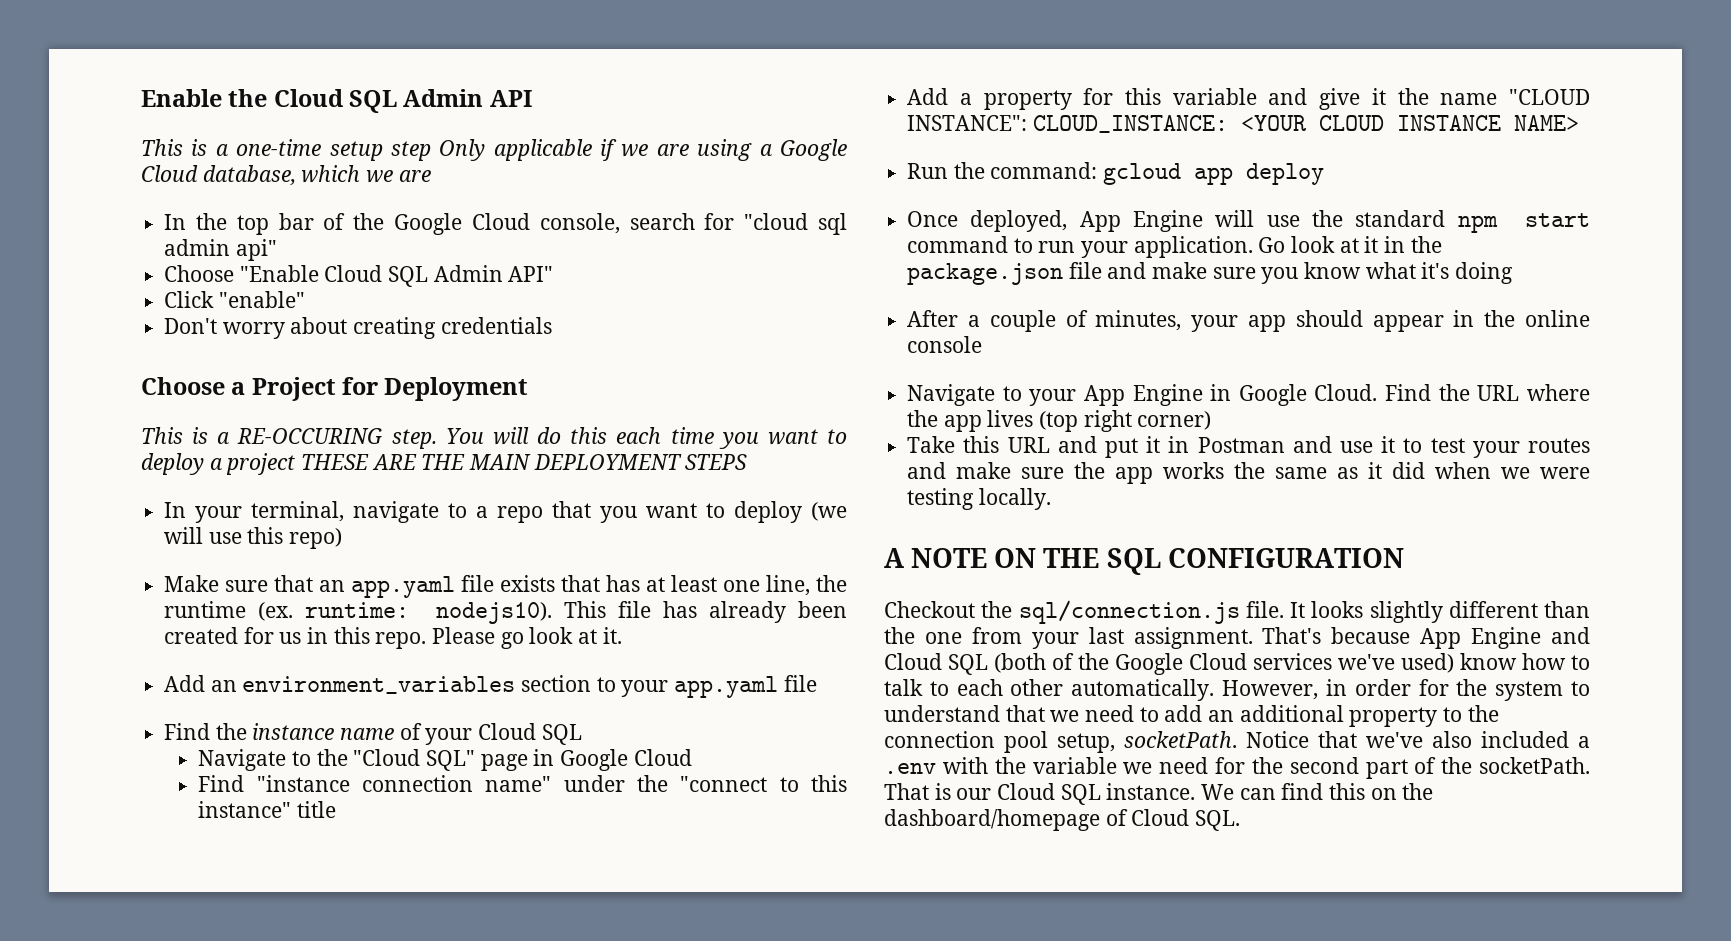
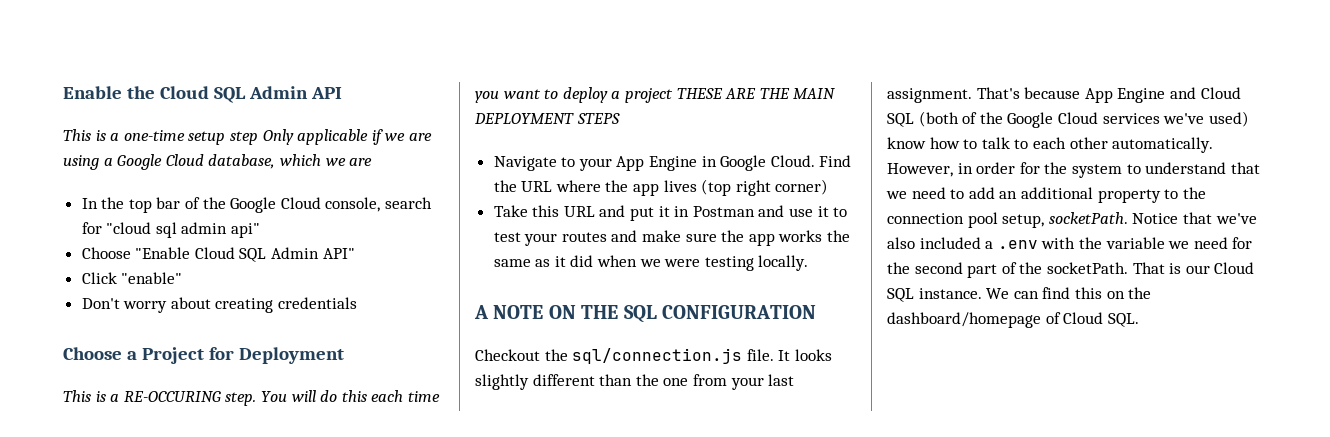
- In your terminal, navigate to a repo that you want to deploy (we will use this repo)
- Make sure that an app.yaml file exists that has at least one line, the runtime (ex. runtime: nodejs10). This file has already been created for us in this repo. Please go look at it.
- Add an environment_variables section to your app.yaml file
- Find the instance name of your Cloud SQL
- Navigate to the "Cloud SQL" page in Google Cloud
- Find "instance connection name" under the "connect to this instance" title
- Add a property for this variable and give it the name "CLOUD INSTANCE": CLOUD_INSTANCE: <YOUR CLOUD INSTANCE NAME>
- Run the command: gcloud app deploy
- Once deployed, App Engine will use the standard npm start command to run your application. Go look at it in the package.json file and make sure you know what it's doing
- After a couple of minutes, your app should appear in the online console

